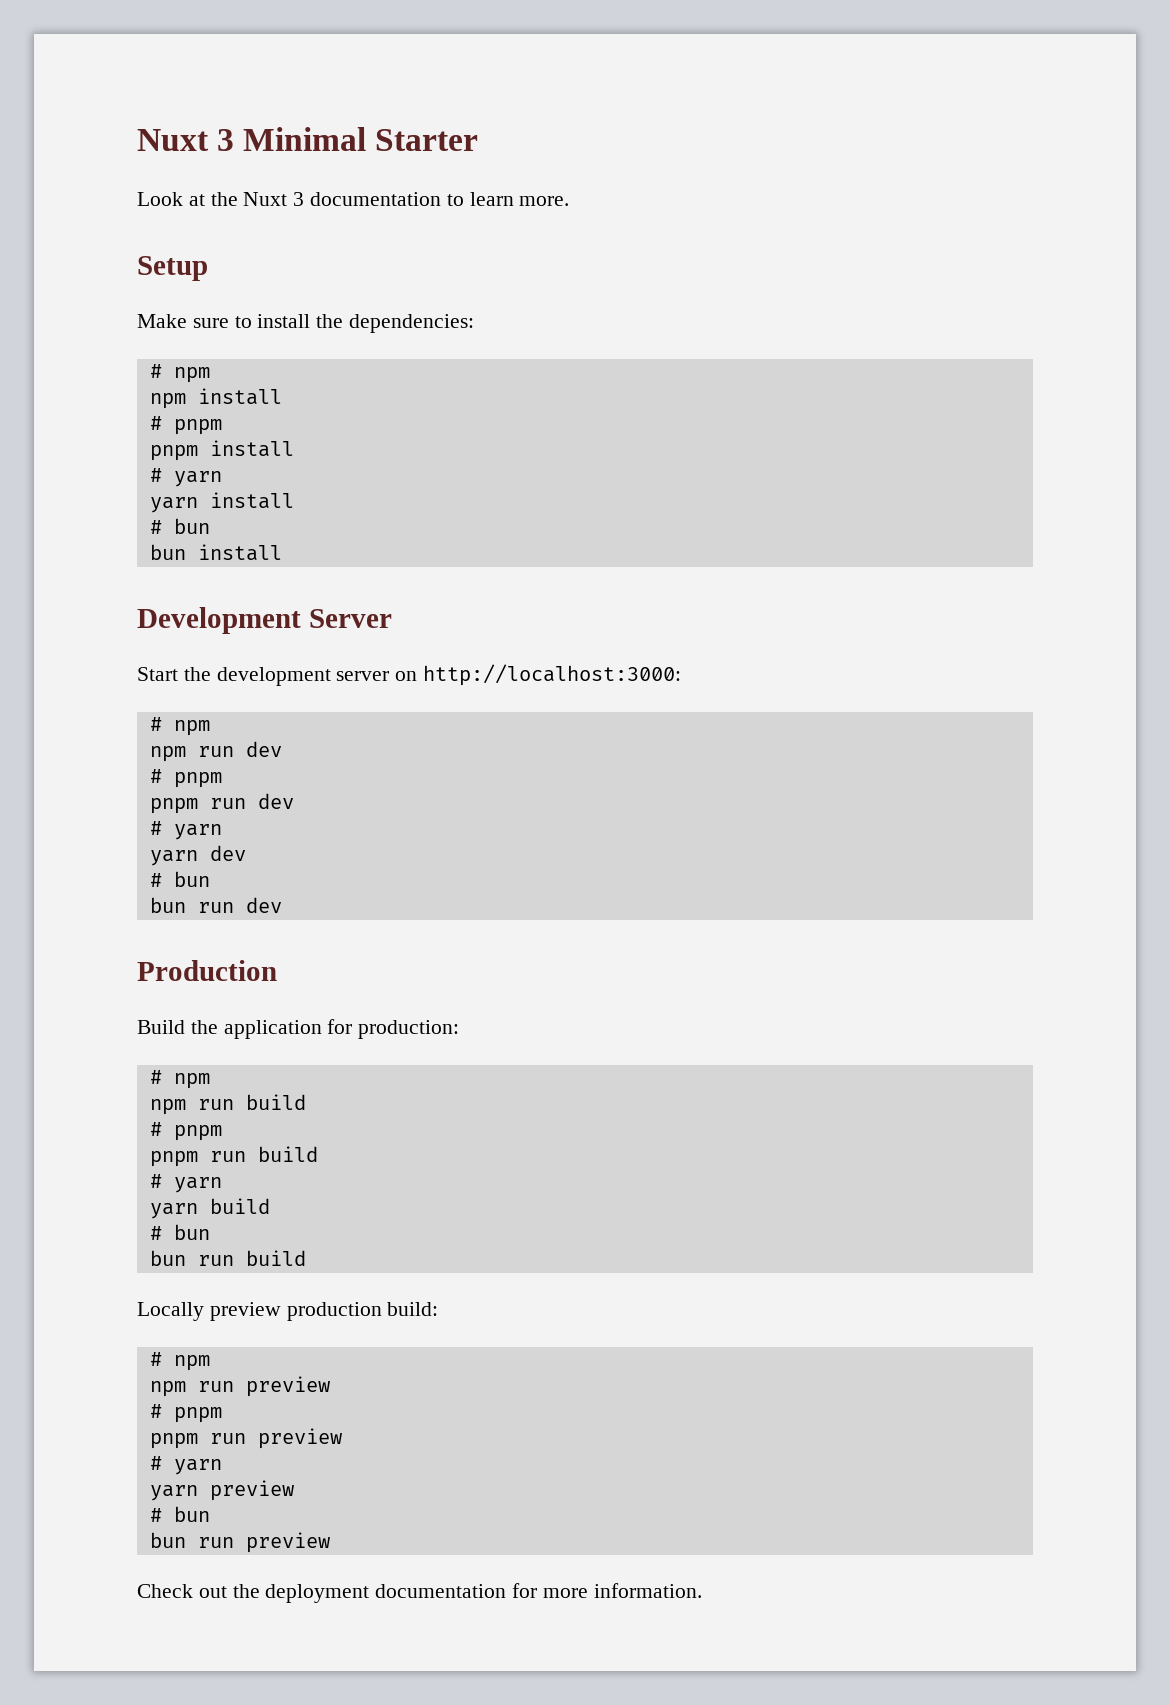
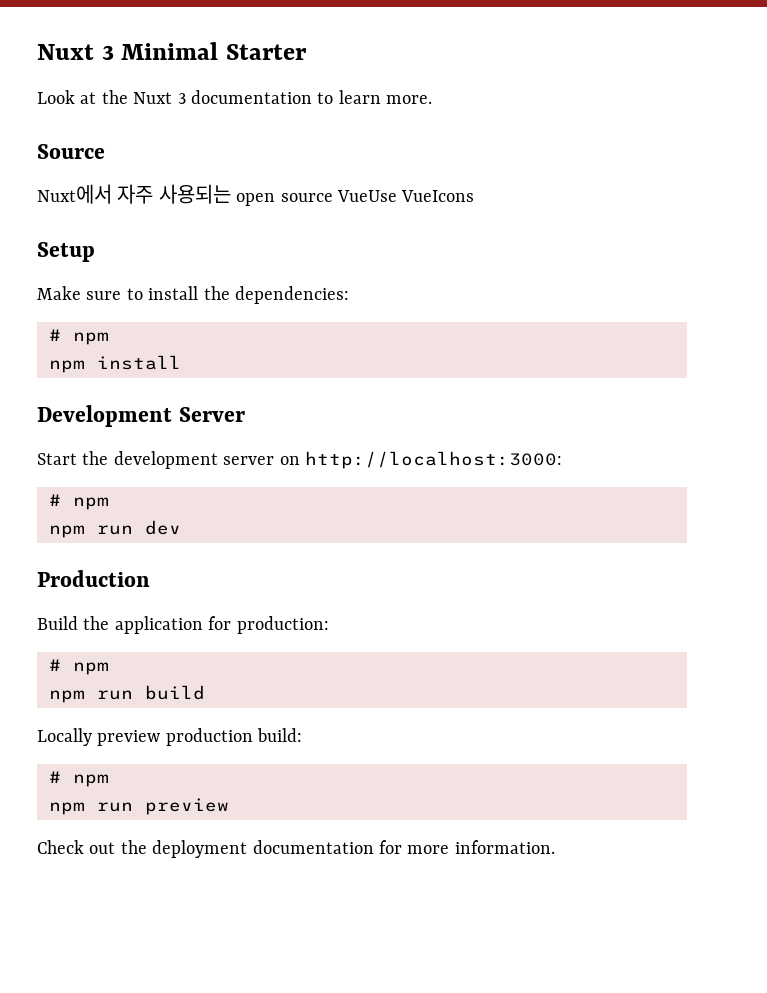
+ Source
+ Nuxt에서 자주 사용되는 open source VueUse VueIcons
  npm install
- # pnpm
- pnpm install
- # yarn
- yarn install
- # bun
- bun install
  npm run dev
- # pnpm
- pnpm run dev
- # yarn
- yarn dev
- # bun
- bun run dev
  npm run build
- # pnpm
- pnpm run build
- # yarn
- yarn build
- # bun
- bun run build
  npm run preview
- # pnpm
- pnpm run preview
- # yarn
- yarn preview
- # bun
- bun run preview

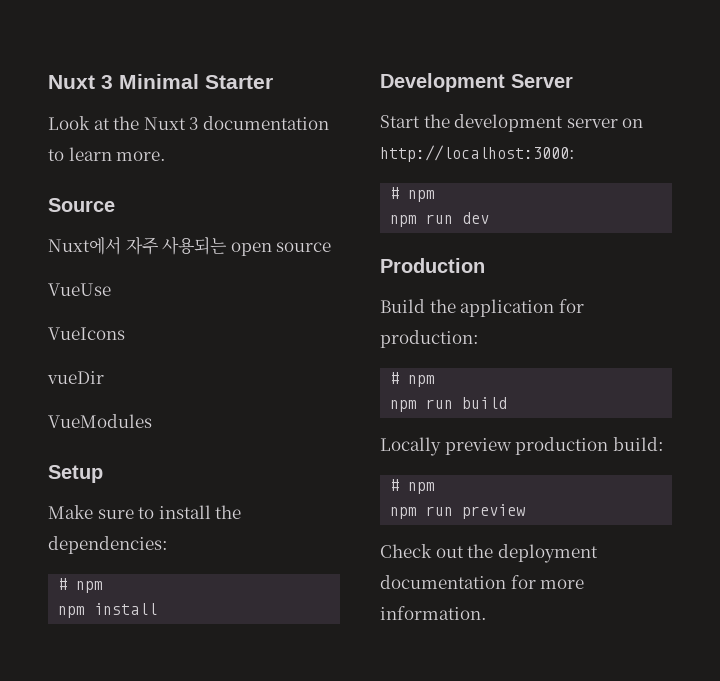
- Nuxt에서 자주 사용되는 open source VueUse VueIcons
+ Nuxt에서 자주 사용되는 open source
+ VueUse
+ VueIcons
+ vueDir
+ VueModules

